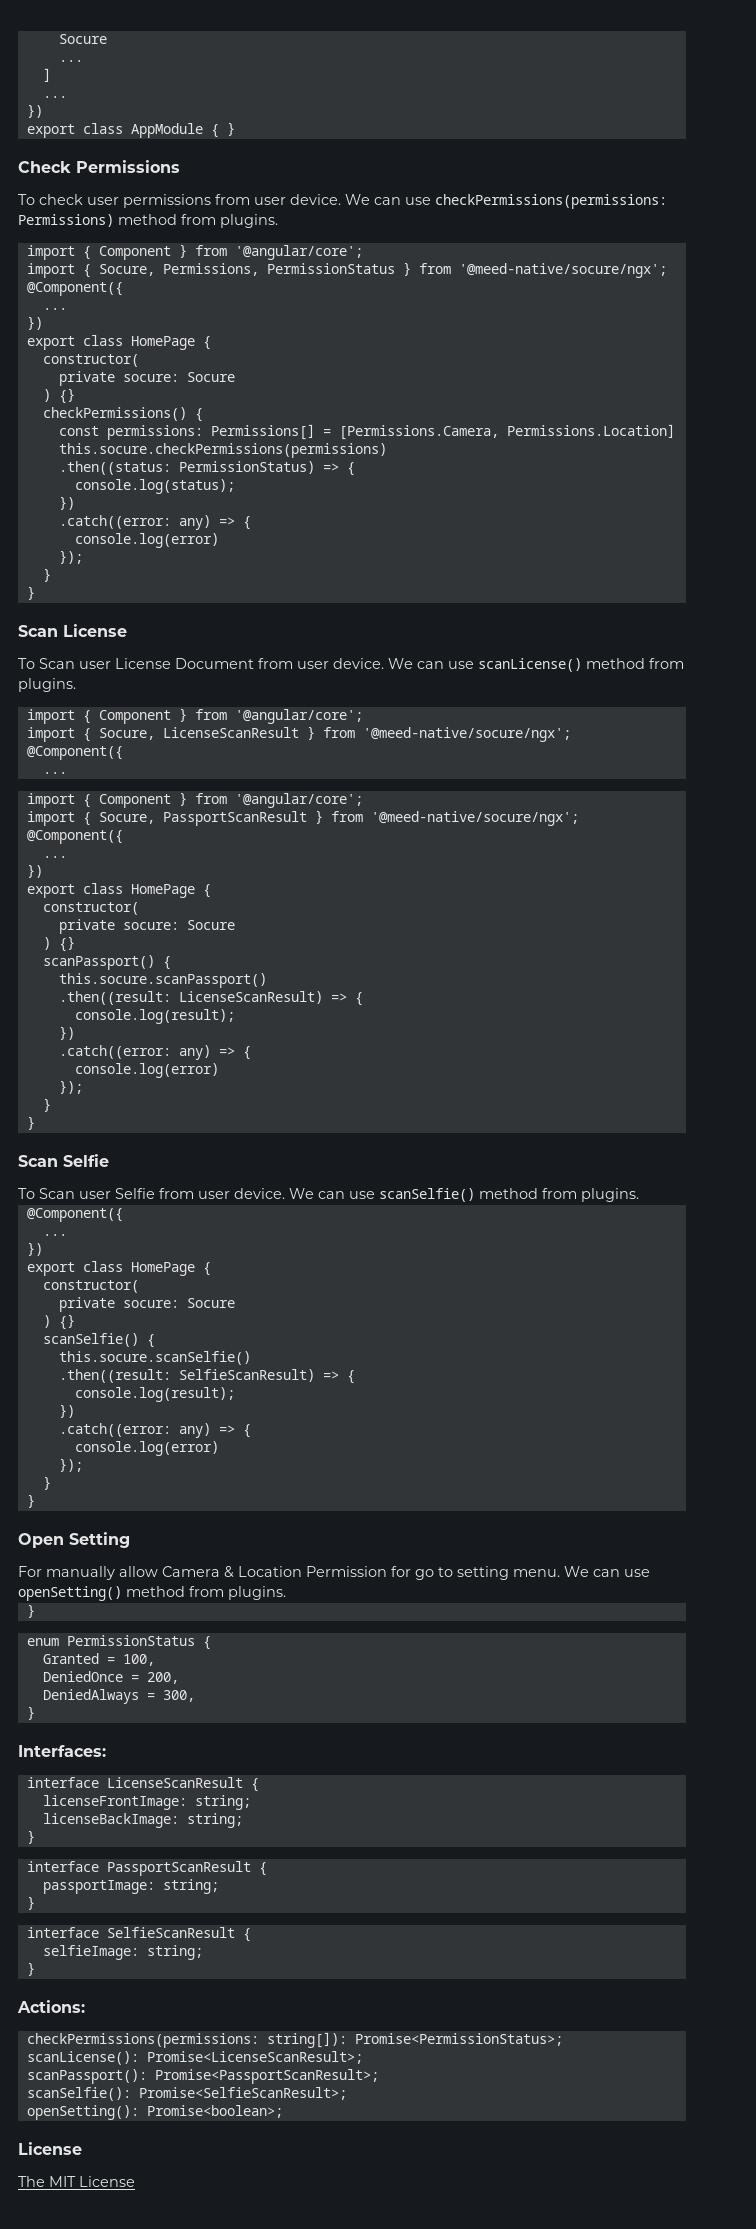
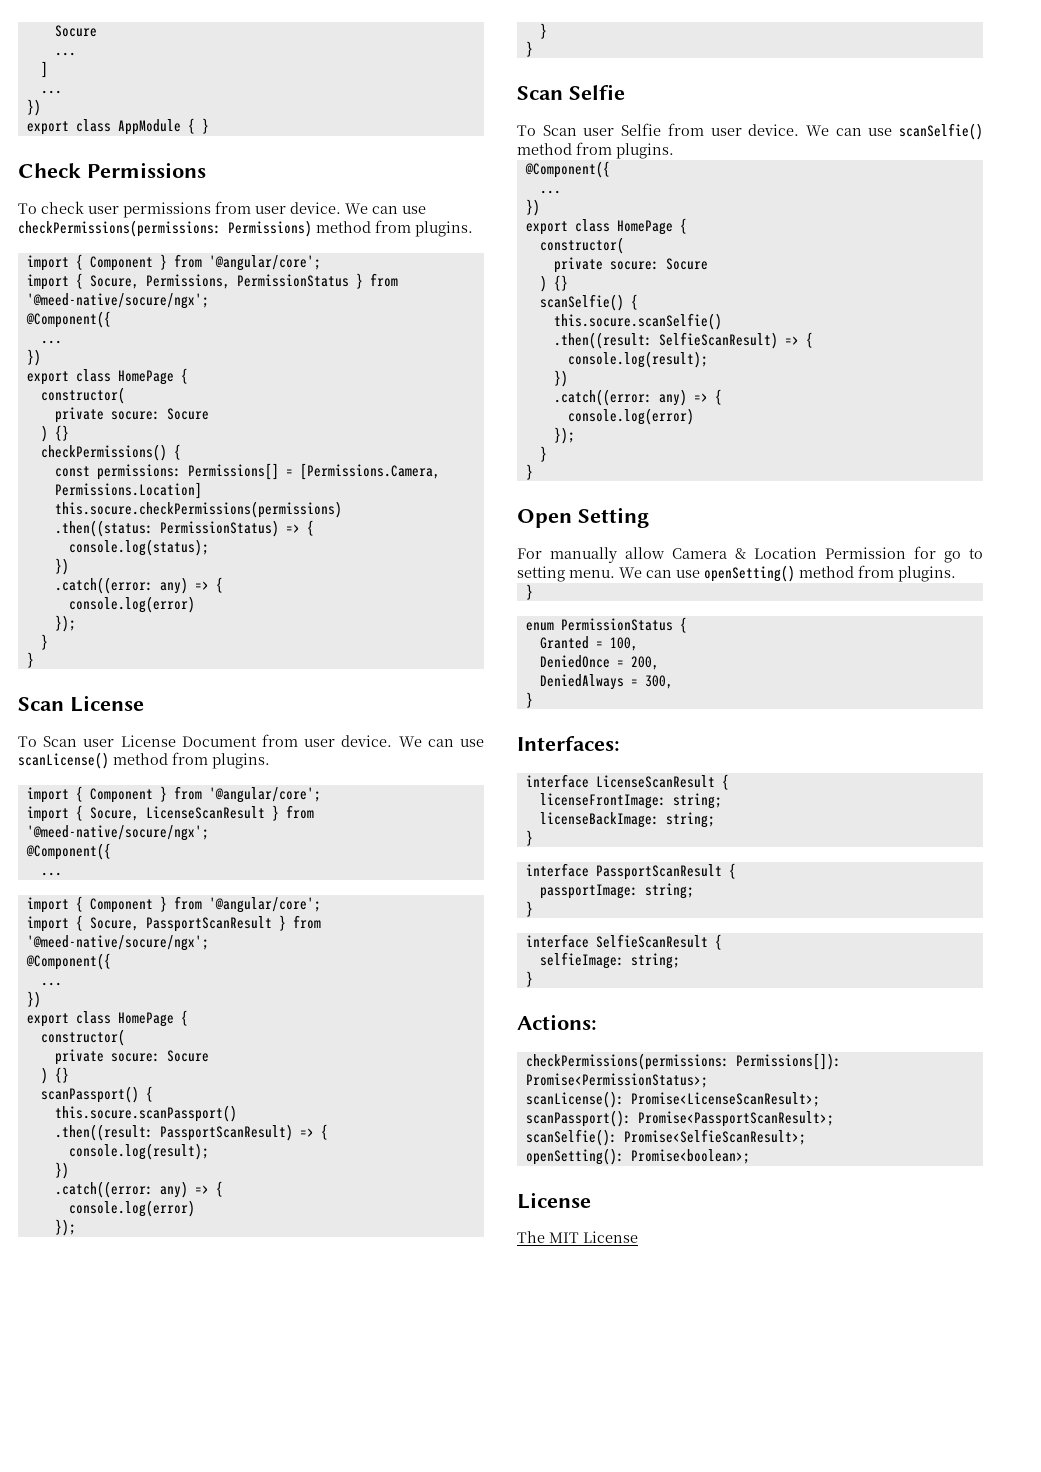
- .then((result: LicenseScanResult) => {
+ .then((result: PassportScanResult) => {
- checkPermissions(permissions: string[]): Promise<PermissionStatus>;
+ checkPermissions(permissions: Permissions[]): Promise<PermissionStatus>;

